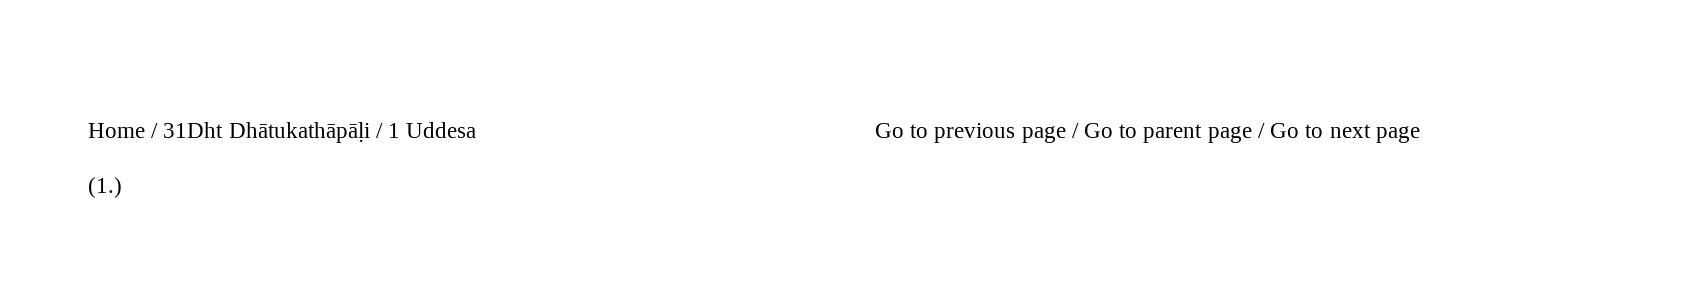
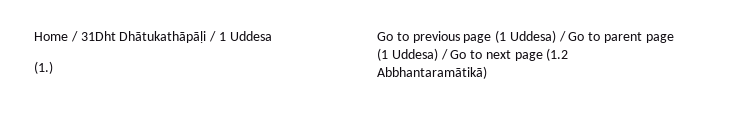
- Go to previous page / Go to parent page / Go to next page
+ Go to previous page (1 Uddesa) / Go to parent page (1 Uddesa) / Go to next page (1.2 Abbhantaramātikā)

